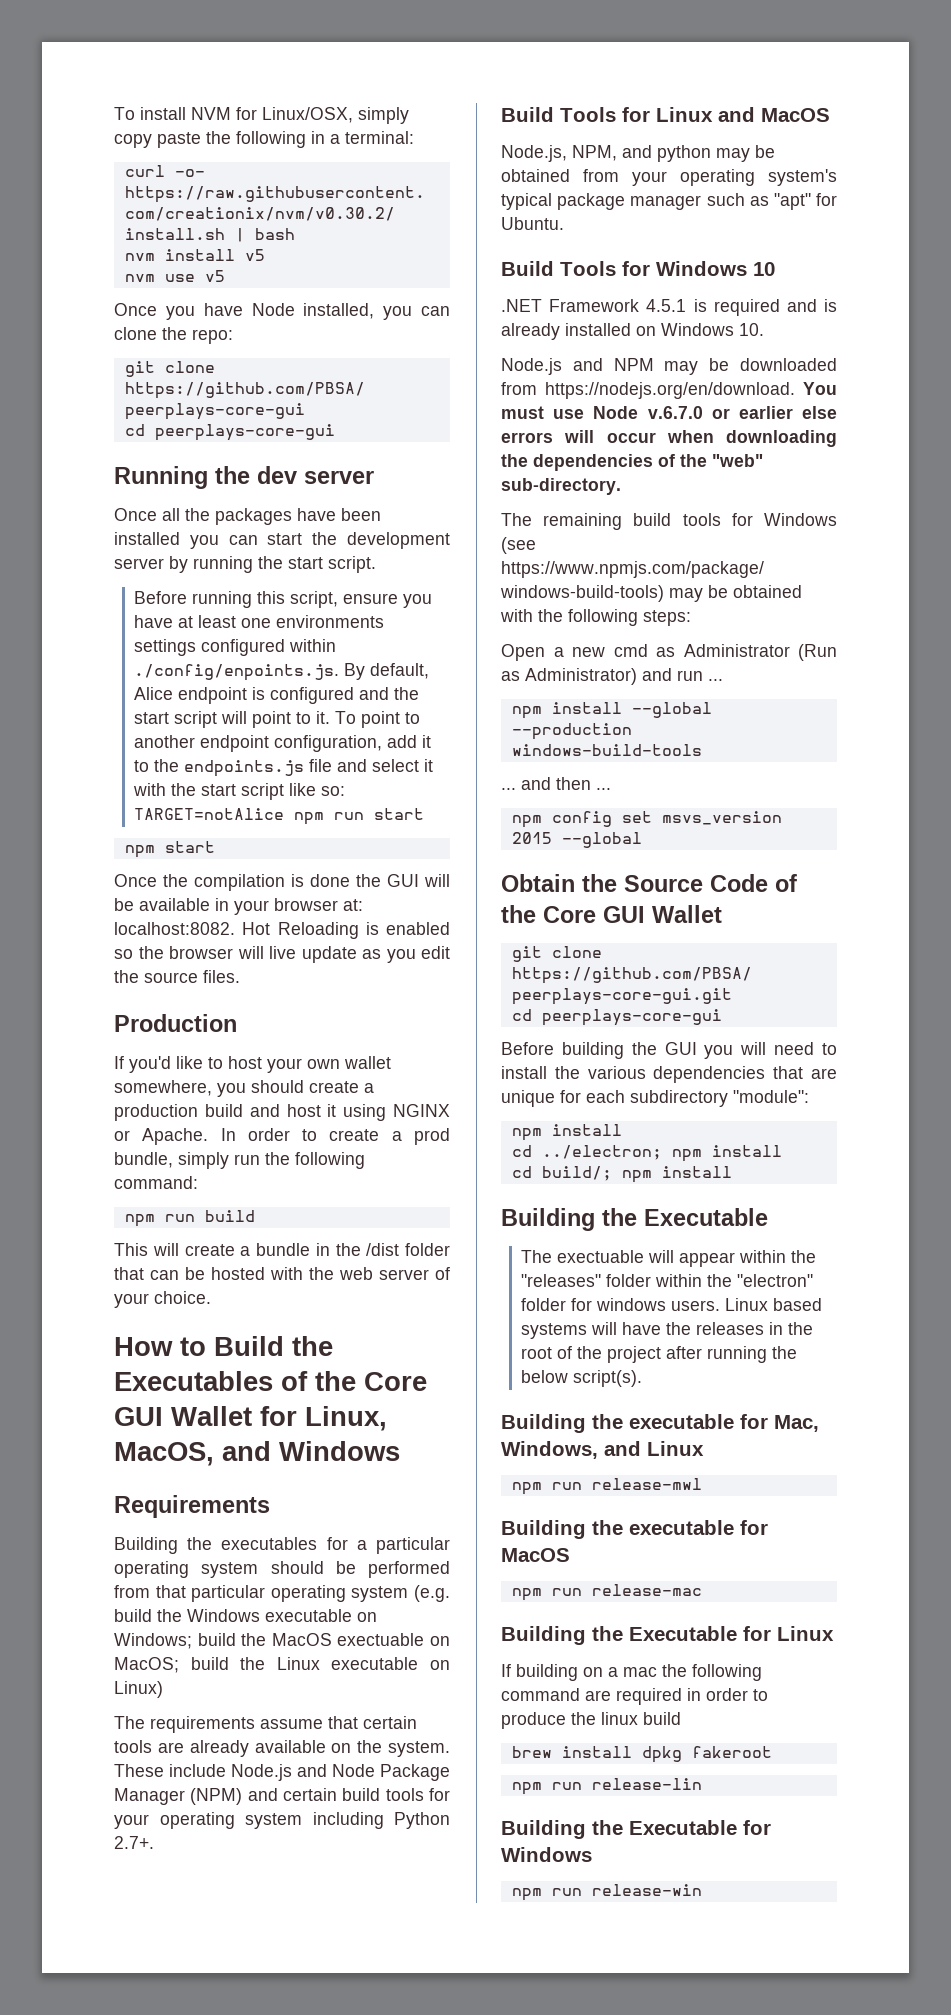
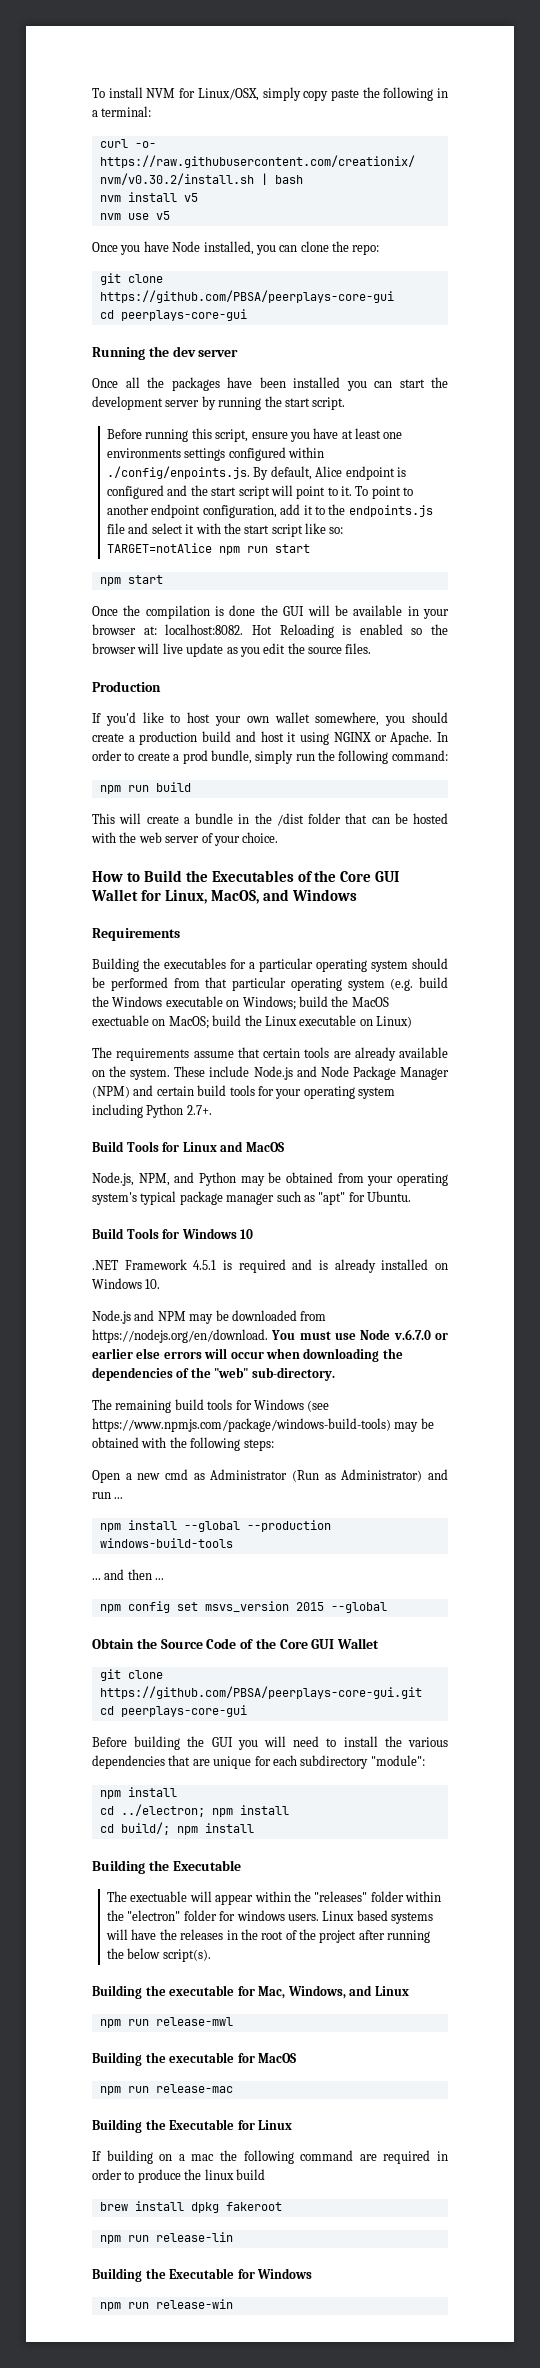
- Node.js, NPM, and python may be obtained from your operating system's typical package manager such as "apt" for Ubuntu.
+ Node.js, NPM, and Python may be obtained from your operating system's typical package manager such as "apt" for Ubuntu.

